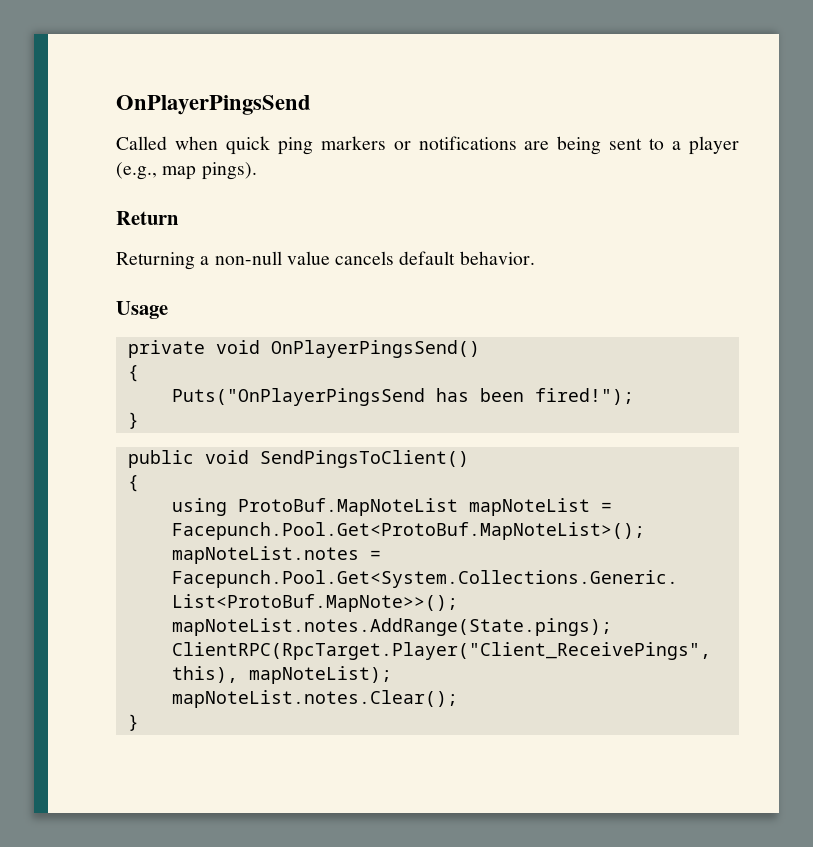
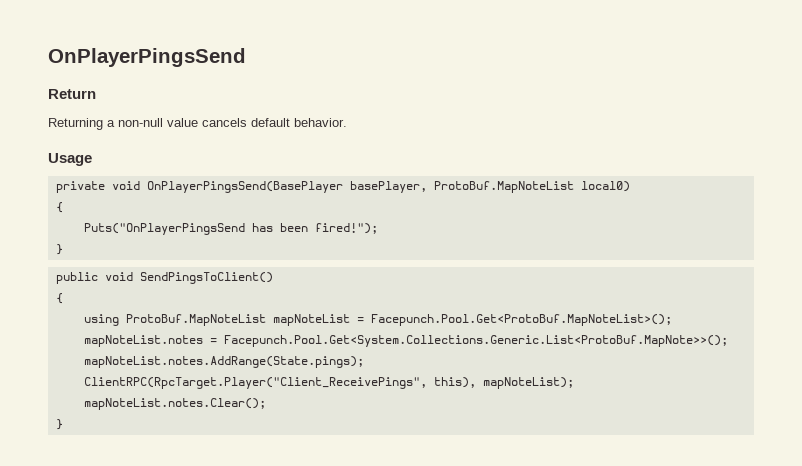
- Called when quick ping markers or notifications are being sent to a player (e.g., map pings).
- private void OnPlayerPingsSend()
+ private void OnPlayerPingsSend(BasePlayer basePlayer, ProtoBuf.MapNoteList local0)

